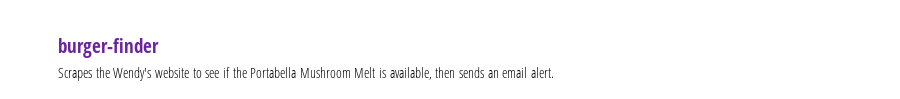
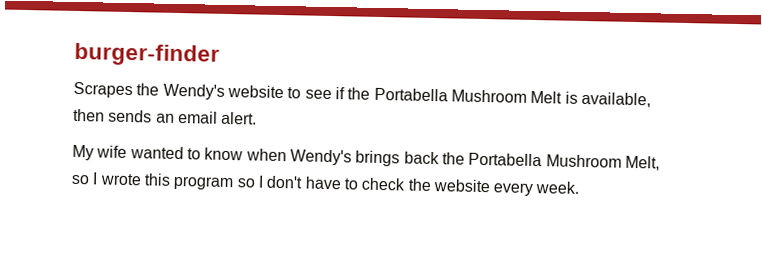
+ My wife wanted to know when Wendy's brings back the Portabella Mushroom Melt, so I wrote this program so I don't have to check the website every week.

